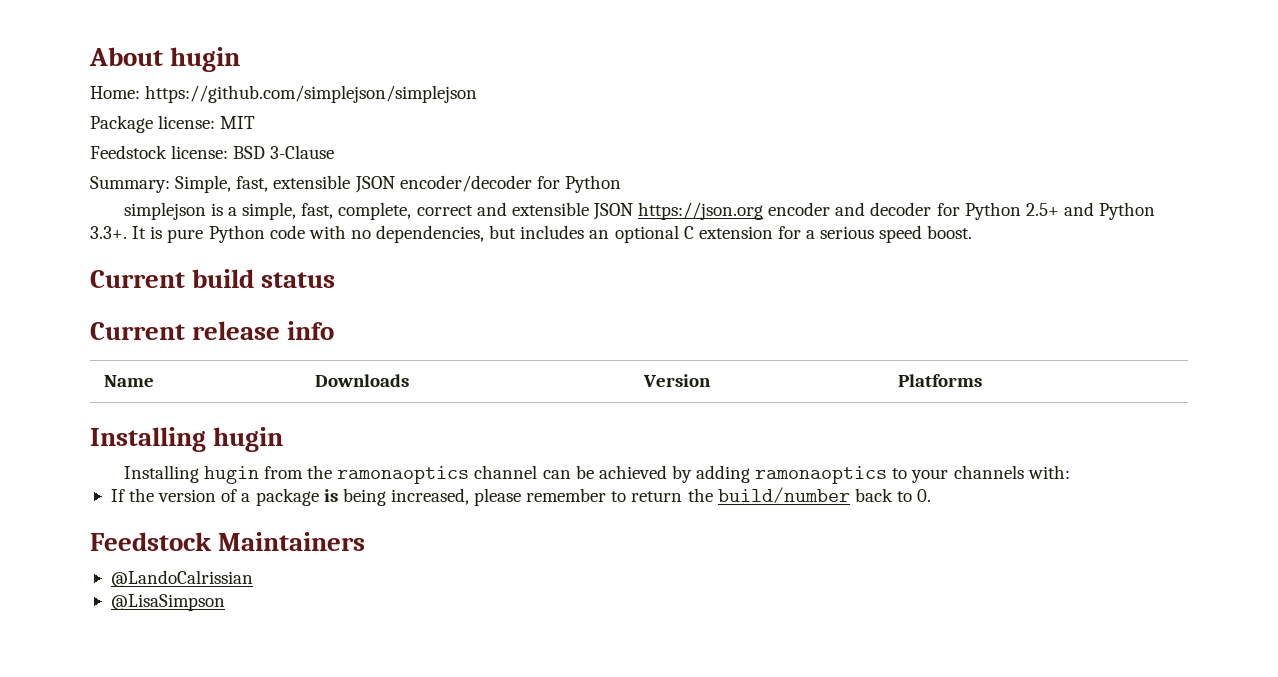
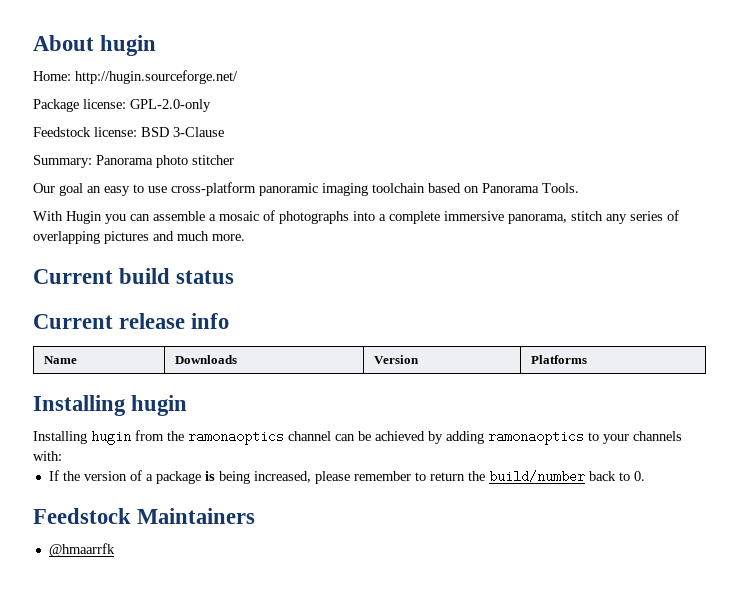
- Home: https://github.com/simplejson/simplejson
+ Home: http://hugin.sourceforge.net/
- Package license: MIT
+ Package license: GPL-2.0-only
- Summary: Simple, fast, extensible JSON encoder/decoder for Python
- simplejson is a simple, fast, complete, correct and extensible JSON https://json.org encoder and decoder for Python 2.5+ and Python 3.3+. It is pure Python code with no dependencies, but includes an optional C extension for a serious speed boost.
+ Summary: Panorama photo stitcher
+ Our goal an easy to use cross-platform panoramic imaging toolchain based on Panorama Tools.
+ With Hugin you can assemble a mosaic of photographs into a complete immersive panorama, stitch any series of overlapping pictures and much more.
- @LandoCalrissian
- @LisaSimpson
+ @hmaarrfk

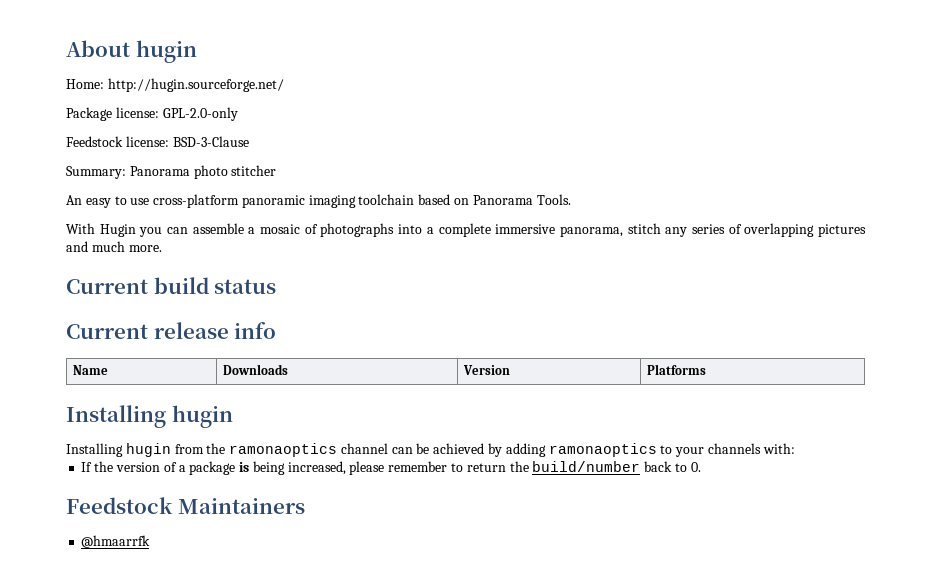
- Feedstock license: BSD 3-Clause
+ Feedstock license: BSD-3-Clause
- Our goal an easy to use cross-platform panoramic imaging toolchain based on Panorama Tools.
+ An easy to use cross-platform panoramic imaging toolchain based on Panorama Tools.

